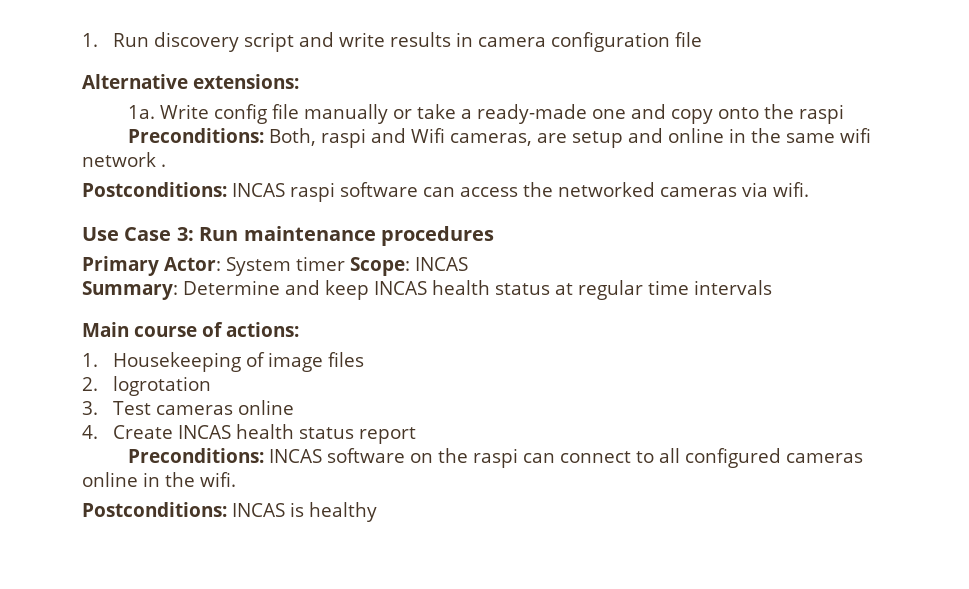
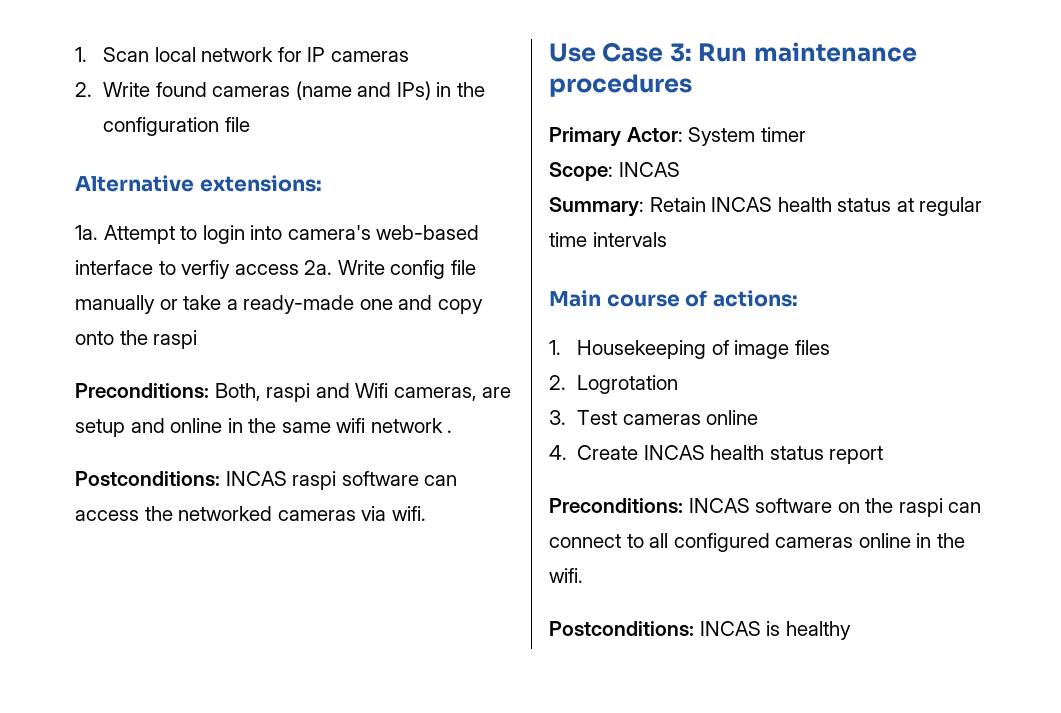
- 1. Run discovery script and write results in camera configuration file
+ 1. Scan local network for IP cameras
+ 2. Write found cameras (name and IPs) in the configuration file
+ Attempt to login into camera's web-based interface to verfiy access 2a.
- Primary Actor: System timer Scope: INCAS
+ Primary Actor: System timer
+ Scope: INCAS
- Summary: Determine and keep INCAS health status at regular time intervals
+ Summary: Retain INCAS health status at regular time intervals
- 2. logrotation
+ 2. Logrotation

